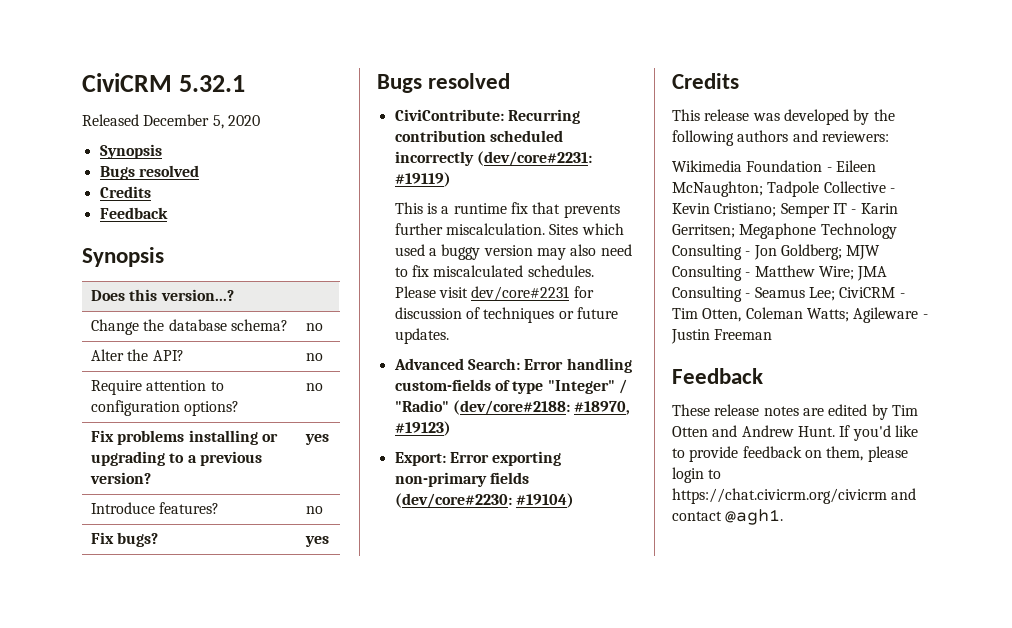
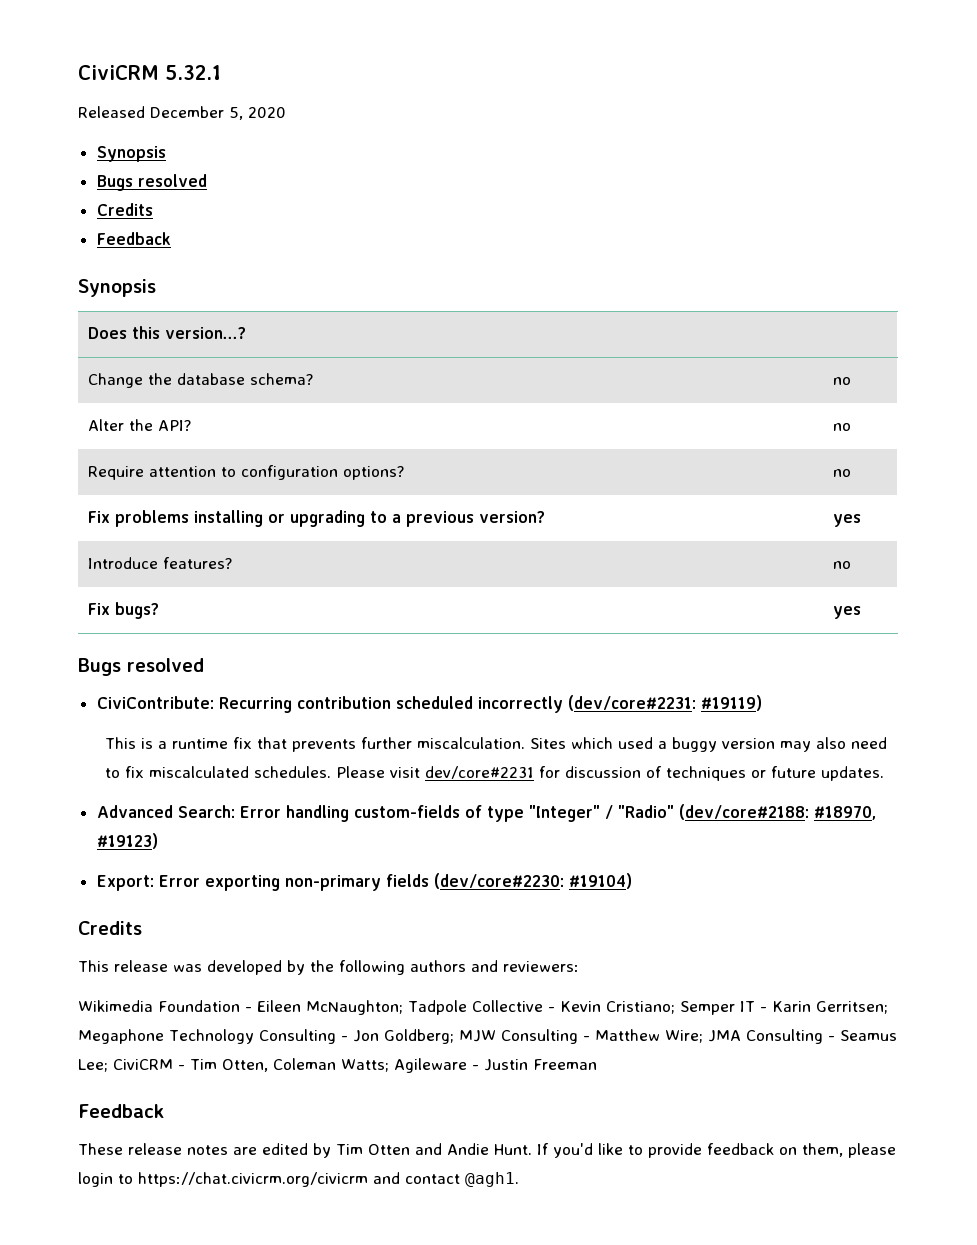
- These release notes are edited by Tim Otten and Andrew Hunt.
+ These release notes are edited by Tim Otten and Andie Hunt.

